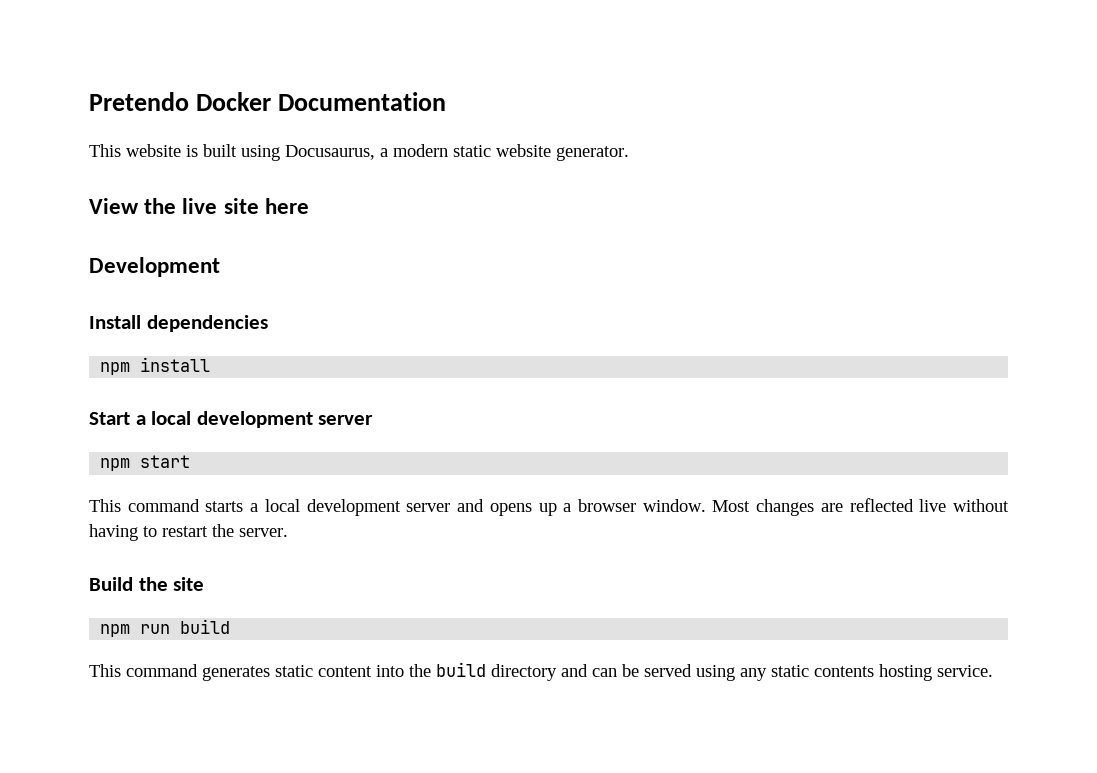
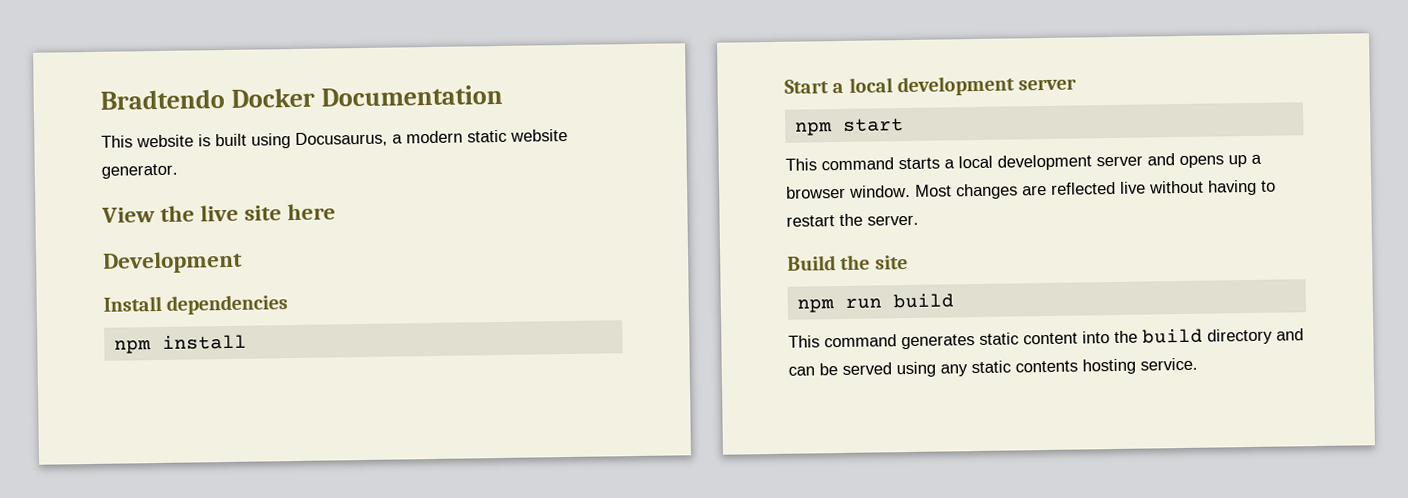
- Pretendo Docker Documentation
+ Bradtendo Docker Documentation

